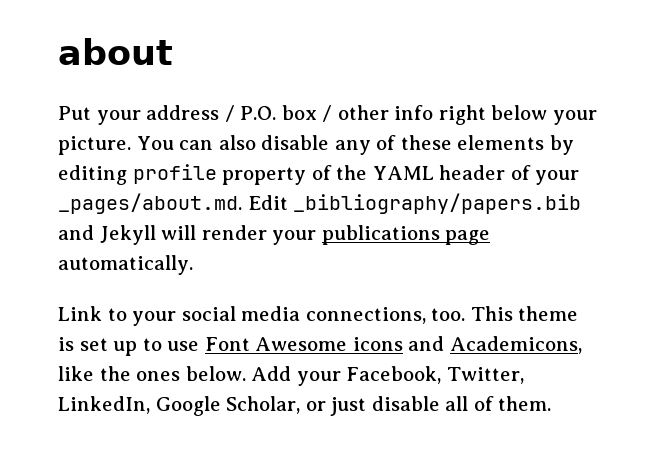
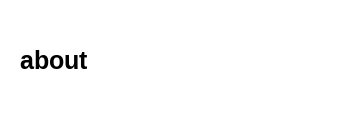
- Put your address / P.O. box / other info right below your picture. You can also disable any of these elements by editing profile property of the YAML header of your _pages/about.md. Edit _bibliography/papers.bib and Jekyll will render your publications page automatically.
- Link to your social media connections, too. This theme is set up to use Font Awesome icons and Academicons, like the ones below. Add your Facebook, Twitter, LinkedIn, Google Scholar, or just disable all of them.

